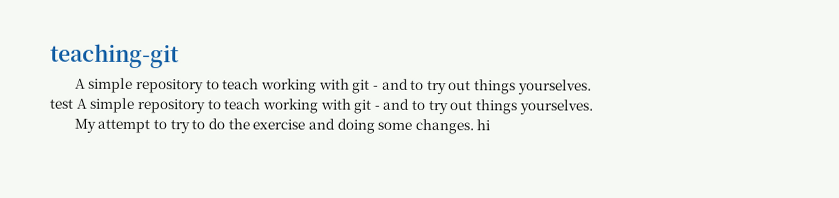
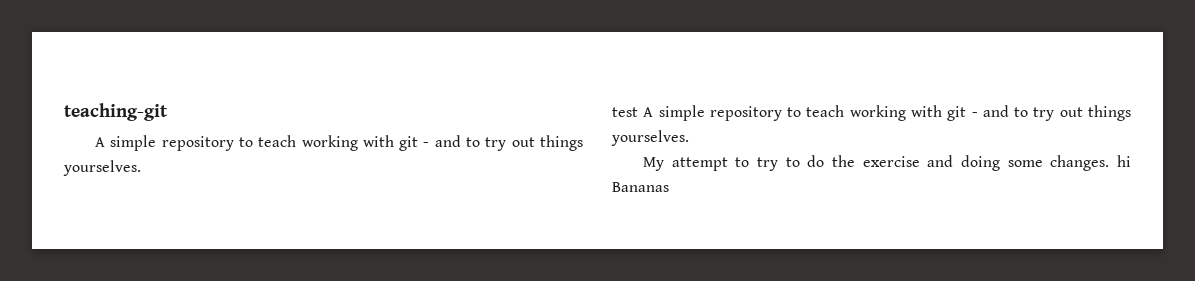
- My attempt to try to do the exercise and doing some changes. hi
+ My attempt to try to do the exercise and doing some changes. hi Bananas

